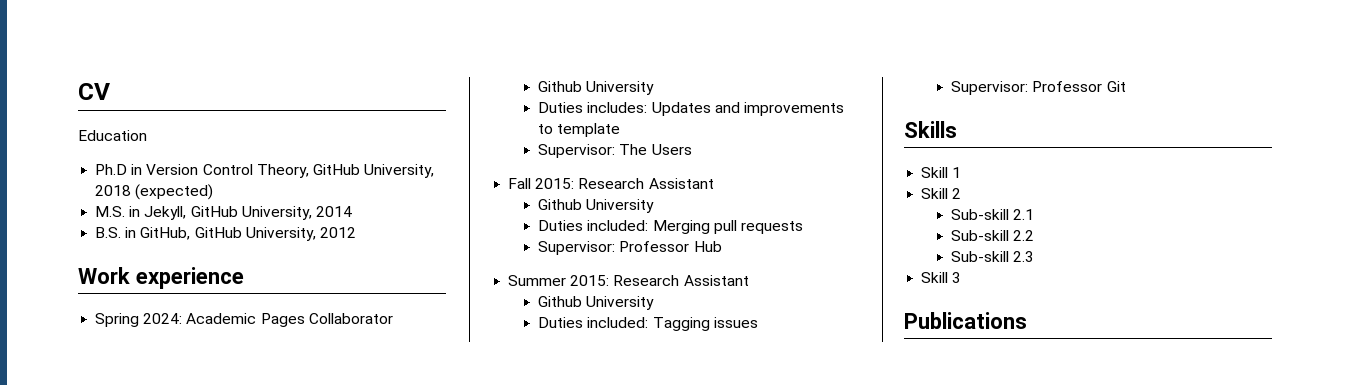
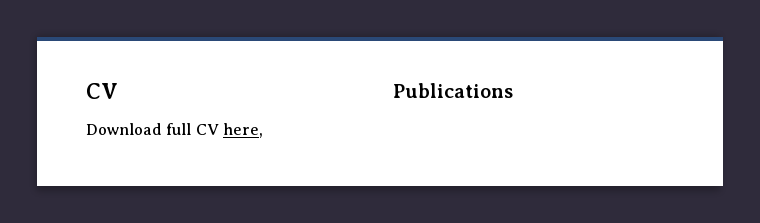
- Education
- Ph.D in Version Control Theory, GitHub University, 2018 (expected)
- M.S. in Jekyll, GitHub University, 2014
- B.S. in GitHub, GitHub University, 2012
- Work experience
- Spring 2024: Academic Pages Collaborator
- Github University
- Duties includes: Updates and improvements to template
- Supervisor: The Users
- Fall 2015: Research Assistant
- Github University
- Duties included: Merging pull requests
- Supervisor: Professor Hub
- Summer 2015: Research Assistant
- Github University
- Duties included: Tagging issues
- Supervisor: Professor Git
- Skills
- Skill 1
- Skill 2
- Sub-skill 2.1
- Sub-skill 2.2
- Sub-skill 2.3
- Skill 3
+ Download full CV here,

